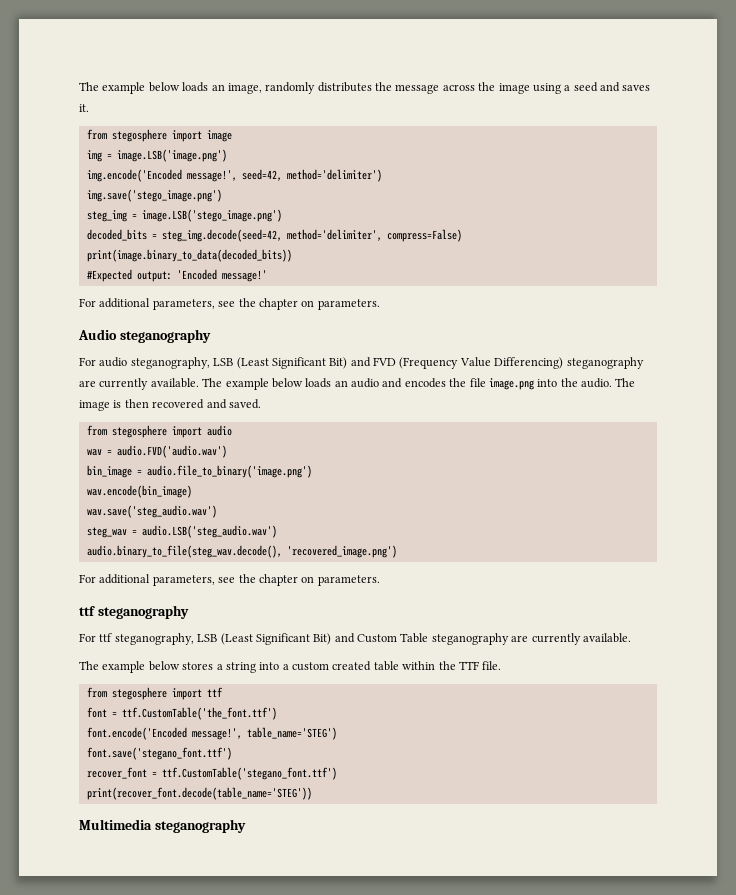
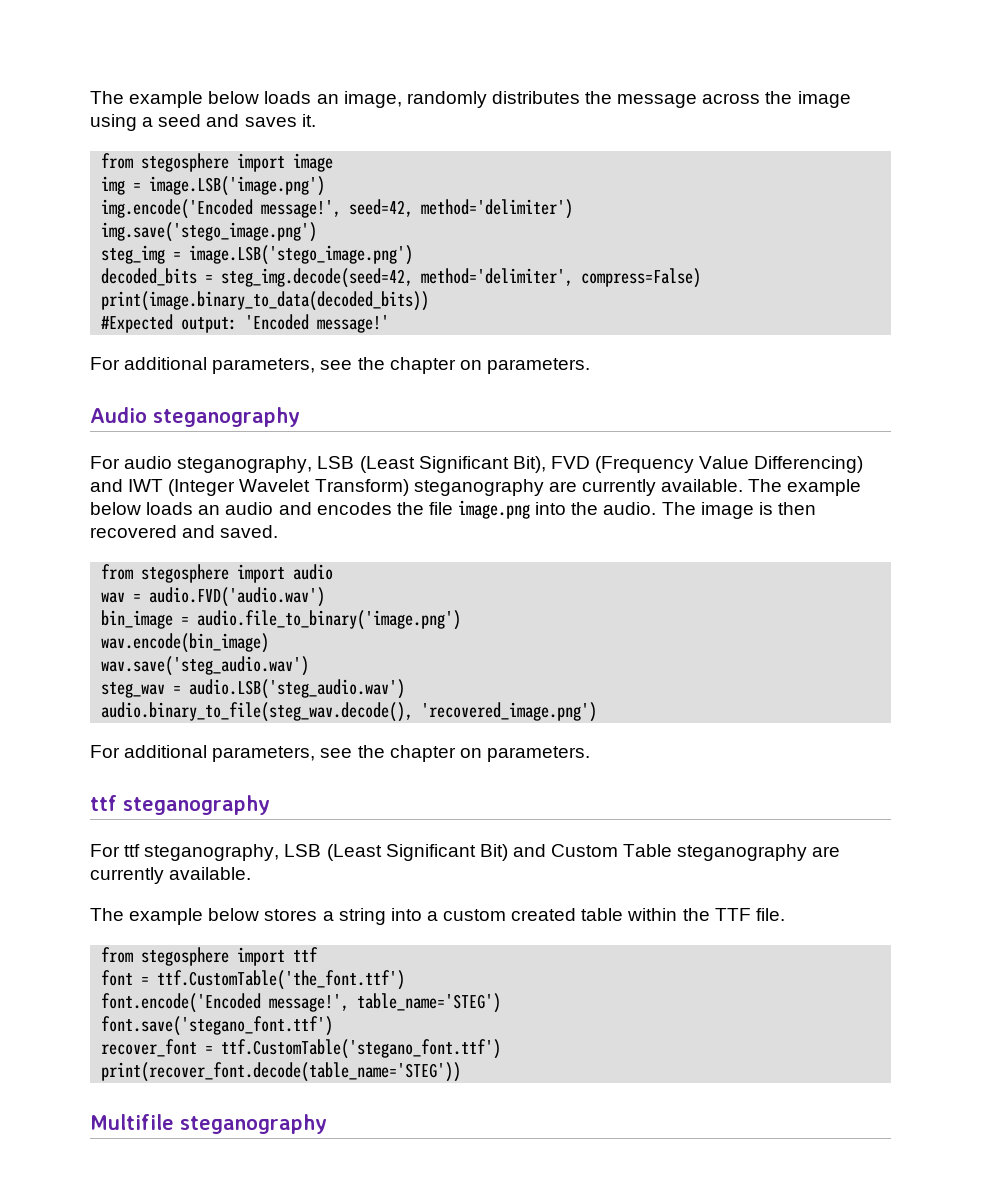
- For audio steganography, LSB (Least Significant Bit) and FVD (Frequency Value Differencing) steganography are currently available.
+ For audio steganography, LSB (Least Significant Bit), FVD (Frequency Value Differencing) and IWT (Integer Wavelet Transform) steganography are currently available.
- Multimedia steganography
+ Multifile steganography

